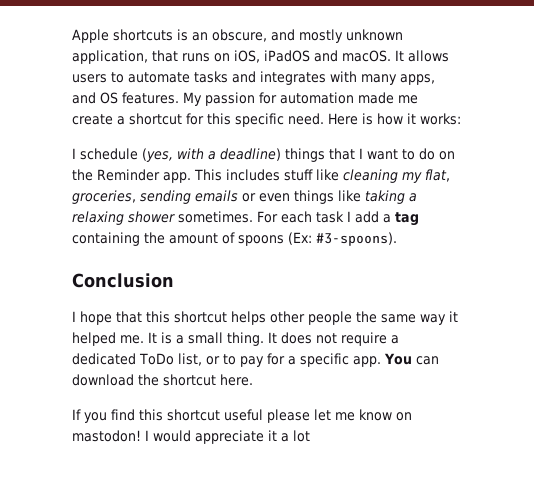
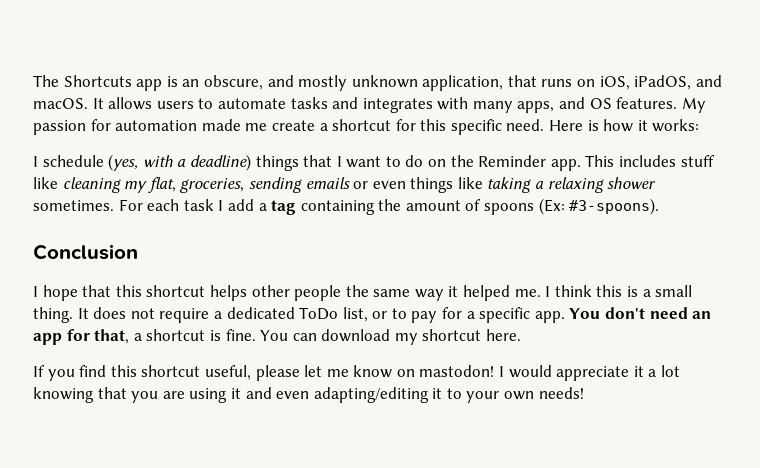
- Apple shortcuts is an obscure, and mostly unknown application, that runs on iOS, iPadOS and macOS.
+ The Shortcuts app is an obscure, and mostly unknown application, that runs on iOS, iPadOS, and macOS.
- It is a small thing.
+ I think this is a small thing.
- You can download the shortcut here.
+ You don't need an app for that, a shortcut is fine. You can download my shortcut here.
- If you find this shortcut useful please let me know on mastodon!
+ If you find this shortcut useful, please let me know on mastodon!
- I would appreciate it a lot
+ I would appreciate it a lot knowing that you are using it and even adapting/editing it to your own needs!

